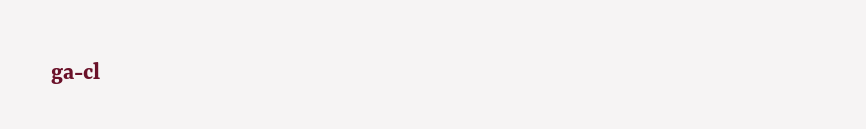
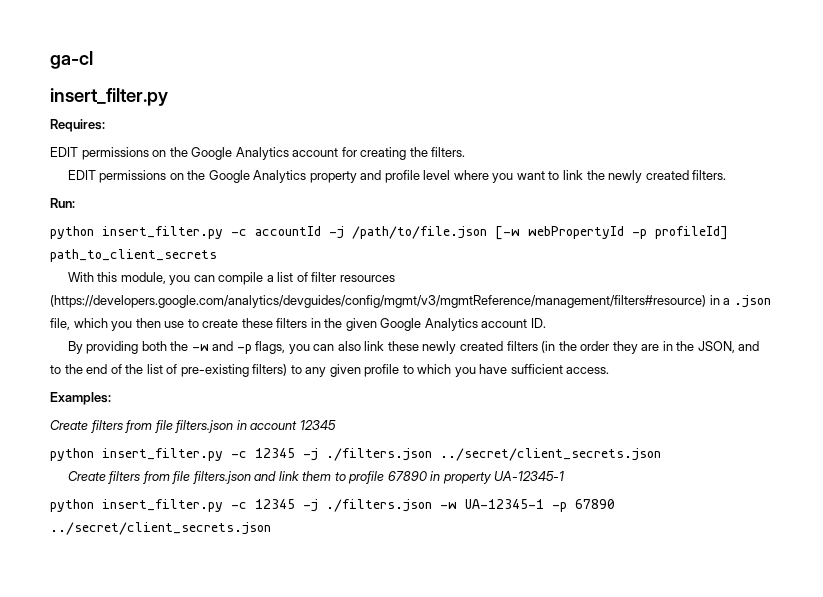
  ga-cl
+ insert_filter.py
+ Requires:
+ EDIT permissions on the Google Analytics account for creating the filters.
+ EDIT permissions on the Google Analytics property and profile level where you want to link the newly created filters.
+ Run:
+ python insert_filter.py -c accountId -j /path/to/file.json [-w webPropertyId -p profileId] path_to_client_secrets
+ With this module, you can compile a list of filter resources (https://developers.google.com/analytics/devguides/config/mgmt/v3/mgmtReference/management/filters#resource) in a .json file, which you then use to create these filters in the given Google Analytics account ID.
+ By providing both the -w and -p flags, you can also link these newly created filters (in the order they are in the JSON, and to the end of the list of pre-existing filters) to any given profile to which you have sufficient access.
+ Examples:
+ Create filters from file filters.json in account 12345
+ python insert_filter.py -c 12345 -j ./filters.json ../secret/client_secrets.json
+ Create filters from file filters.json and link them to profile 67890 in property UA-12345-1
+ python insert_filter.py -c 12345 -j ./filters.json -w UA-12345-1 -p 67890 ../secret/client_secrets.json

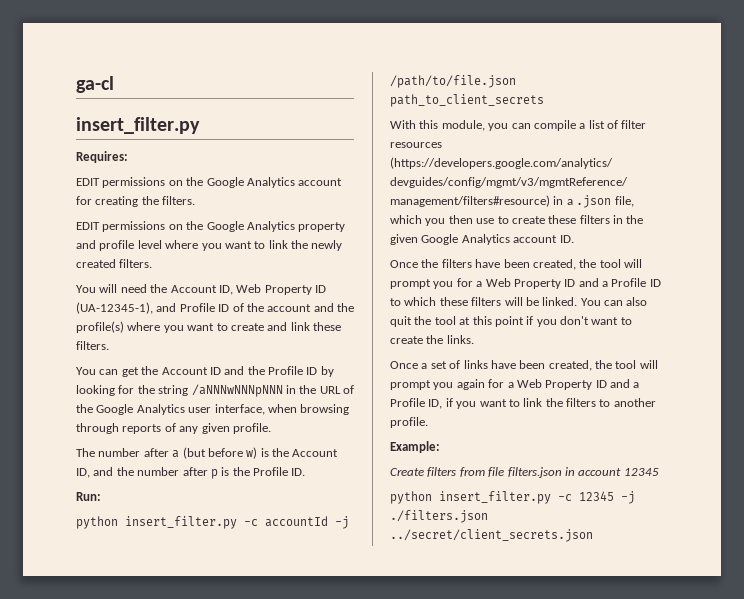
+ You will need the Account ID, Web Property ID (UA-12345-1), and Profile ID of the account and the profile(s) where you want to create and link these filters.
+ You can get the Account ID and the Profile ID by looking for the string /aNNNwNNNpNNN in the URL of the Google Analytics user interface, when browsing through reports of any given profile.
+ The number after a (but before w) is the Account ID, and the number after p is the Profile ID.
- python insert_filter.py -c accountId -j /path/to/file.json [-w webPropertyId -p profileId] path_to_client_secrets
+ python insert_filter.py -c accountId -j /path/to/file.json path_to_client_secrets
- By providing both the -w and -p flags, you can also link these newly created filters (in the order they are in the JSON, and to the end of the list of pre-existing filters) to any given profile to which you have sufficient access.
- Examples:
+ Once the filters have been created, the tool will prompt you for a Web Property ID and a Profile ID to which these filters will be linked. You can also quit the tool at this point if you don't want to create the links.
+ Once a set of links have been created, the tool will prompt you again for a Web Property ID and a Profile ID, if you want to link the filters to another profile.
+ Example:
- Create filters from file filters.json and link them to profile 67890 in property UA-12345-1
- python insert_filter.py -c 12345 -j ./filters.json -w UA-12345-1 -p 67890 ../secret/client_secrets.json

